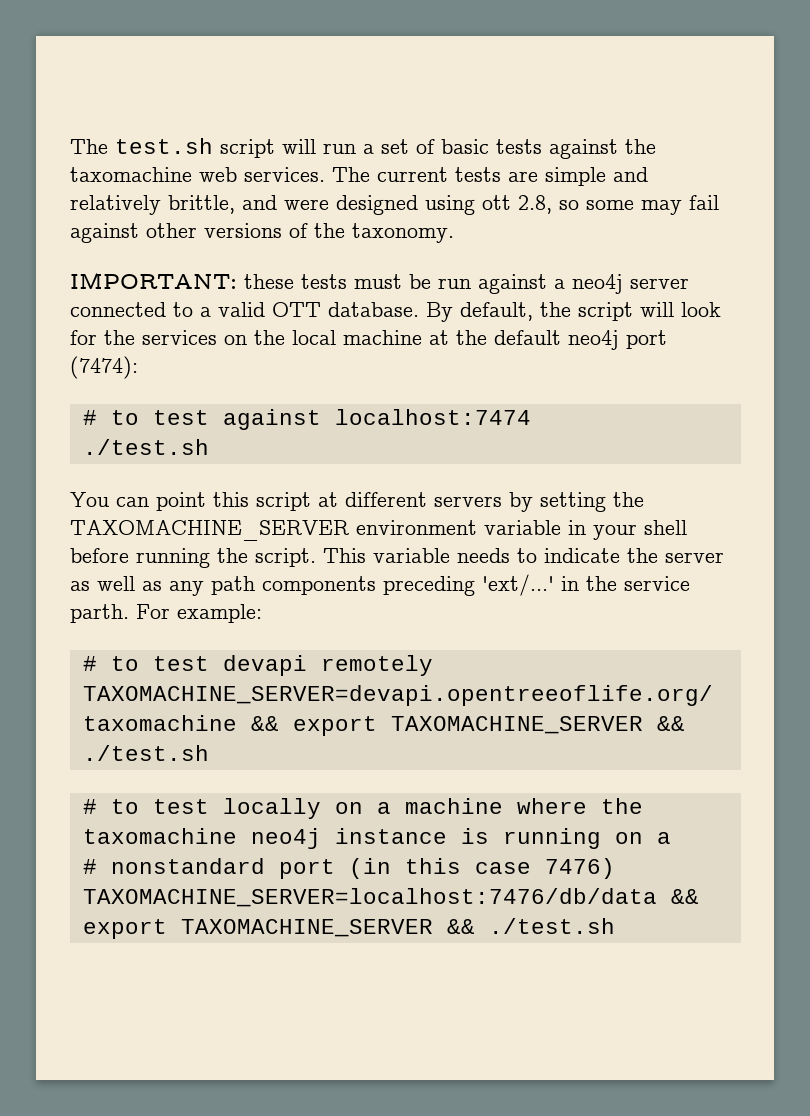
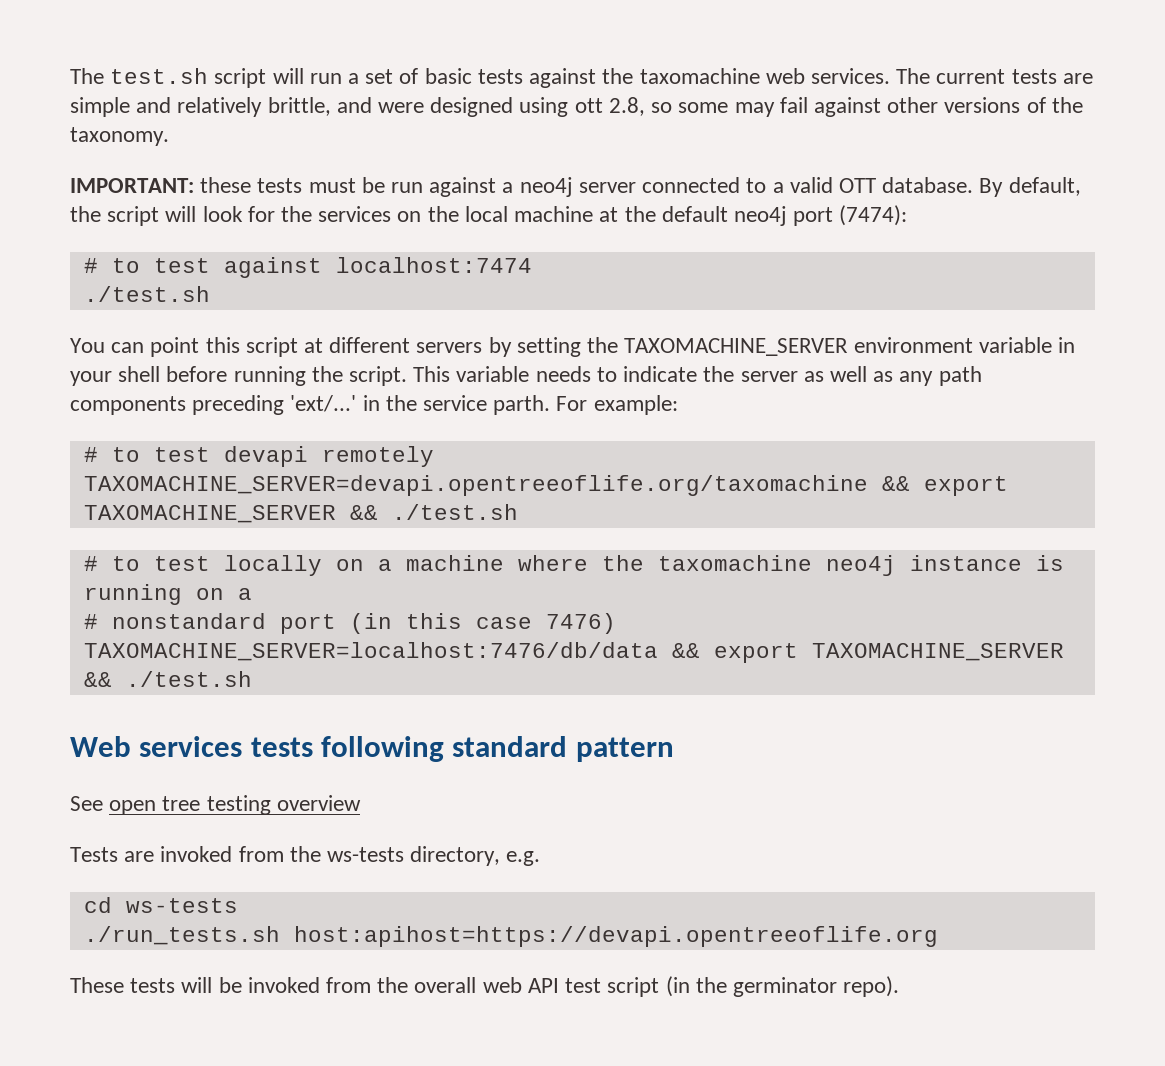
+ Web services tests following standard pattern
+ See open tree testing overview
+ Tests are invoked from the ws-tests directory, e.g.
+ cd ws-tests
+ ./run_tests.sh host:apihost=https://devapi.opentreeoflife.org
+ These tests will be invoked from the overall web API test script (in the germinator repo).

